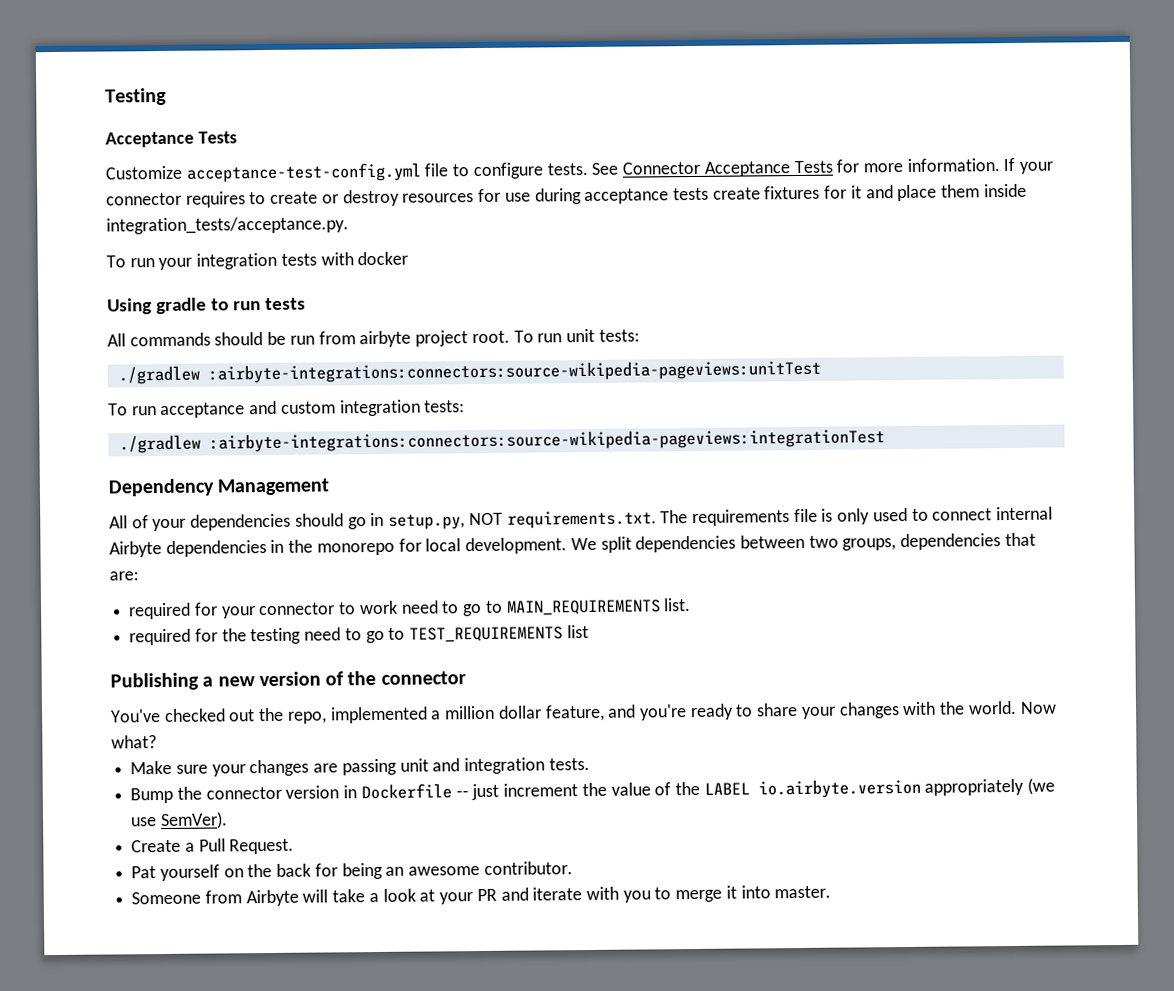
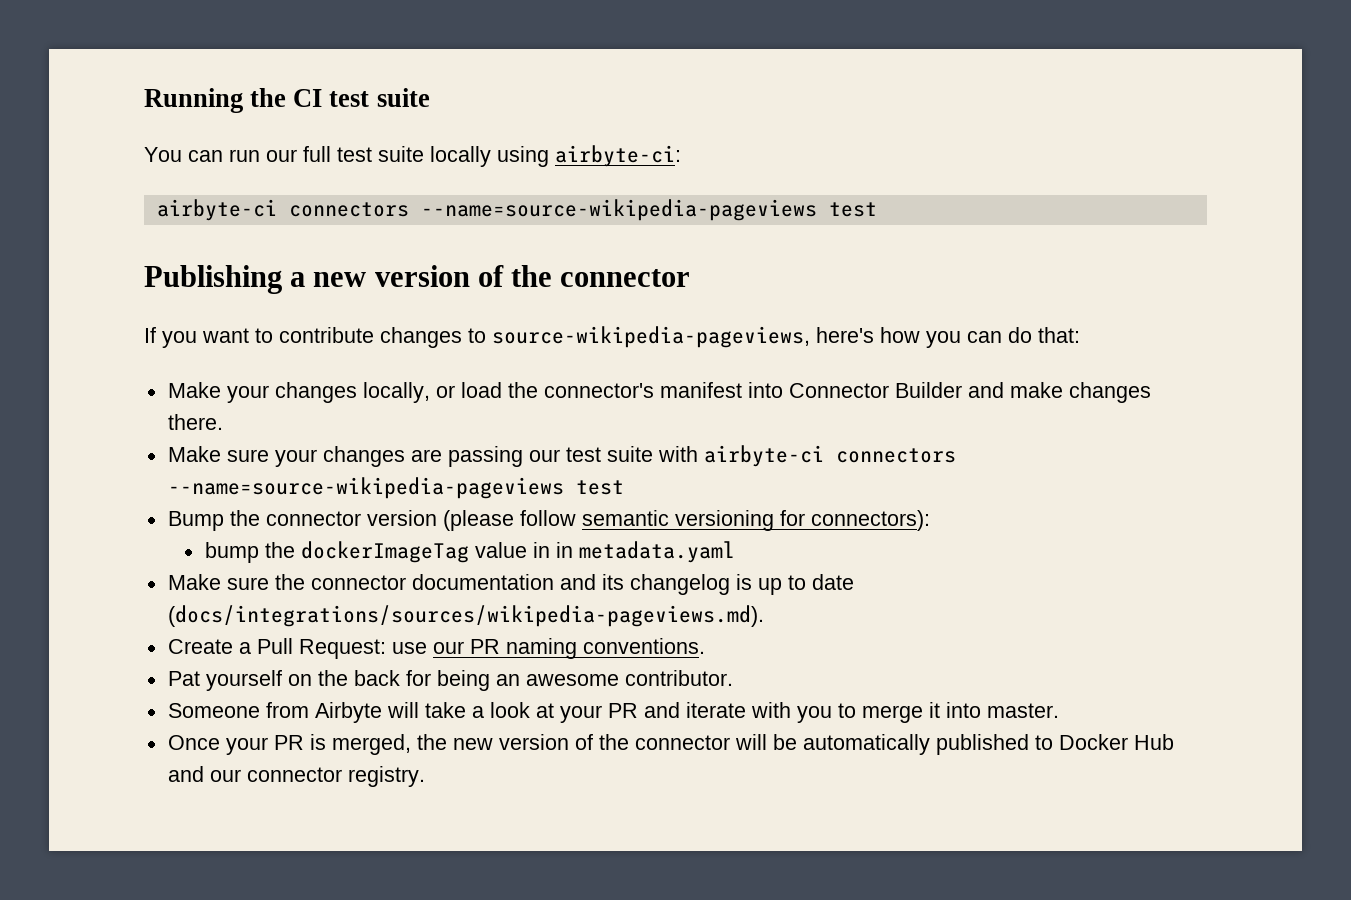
- Testing
- Acceptance Tests
- Customize acceptance-test-config.yml file to configure tests. See Connector Acceptance Tests for more information. If your connector requires to create or destroy resources for use during acceptance tests create fixtures for it and place them inside integration_tests/acceptance.py.
- To run your integration tests with docker
- Using gradle to run tests
- All commands should be run from airbyte project root. To run unit tests:
- ./gradlew :airbyte-integrations:connectors:source-wikipedia-pageviews:unitTest
- To run acceptance and custom integration tests:
- ./gradlew :airbyte-integrations:connectors:source-wikipedia-pageviews:integrationTest
- Dependency Management
- All of your dependencies should go in setup.py, NOT requirements.txt. The requirements file is only used to connect internal Airbyte dependencies in the monorepo for local development. We split dependencies between two groups, dependencies that are:
- required for your connector to work need to go to MAIN_REQUIREMENTS list.
- required for the testing need to go to TEST_REQUIREMENTS list
+ Running the CI test suite
+ You can run our full test suite locally using airbyte-ci:
+ airbyte-ci connectors --name=source-wikipedia-pageviews test
- You've checked out the repo, implemented a million dollar feature, and you're ready to share your changes with the world. Now what?
+ If you want to contribute changes to source-wikipedia-pageviews, here's how you can do that:
+ Make your changes locally, or load the connector's manifest into Connector Builder and make changes there.
- Make sure your changes are passing unit and integration tests.
- Bump the connector version in Dockerfile -- just increment the value of the LABEL io.airbyte.version appropriately (we use SemVer).
- Create a Pull Request.
+ Make sure your changes are passing our test suite with airbyte-ci connectors --name=source-wikipedia-pageviews test
+ Bump the connector version (please follow semantic versioning for connectors):
+ bump the dockerImageTag value in in metadata.yaml
+ Make sure the connector documentation and its changelog is up to date (docs/integrations/sources/wikipedia-pageviews.md).
+ Create a Pull Request: use our PR naming conventions.
+ Once your PR is merged, the new version of the connector will be automatically published to Docker Hub and our connector registry.

